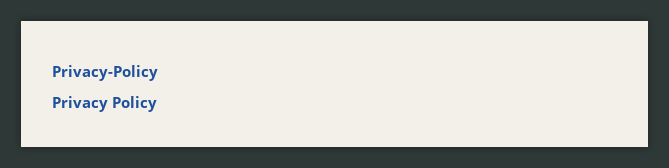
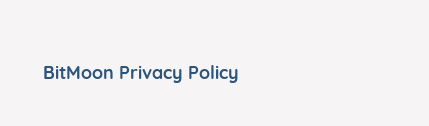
- Privacy-Policy
- Privacy Policy
+ BitMoon Privacy Policy

